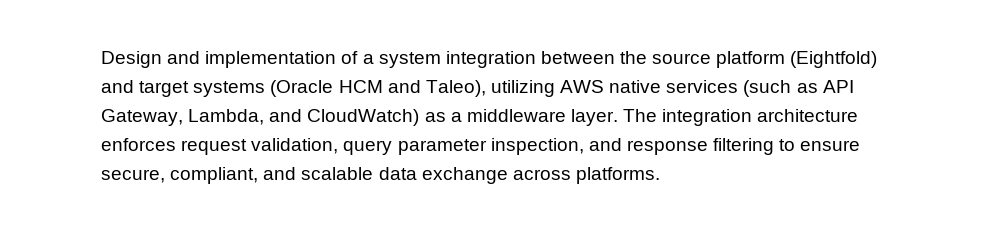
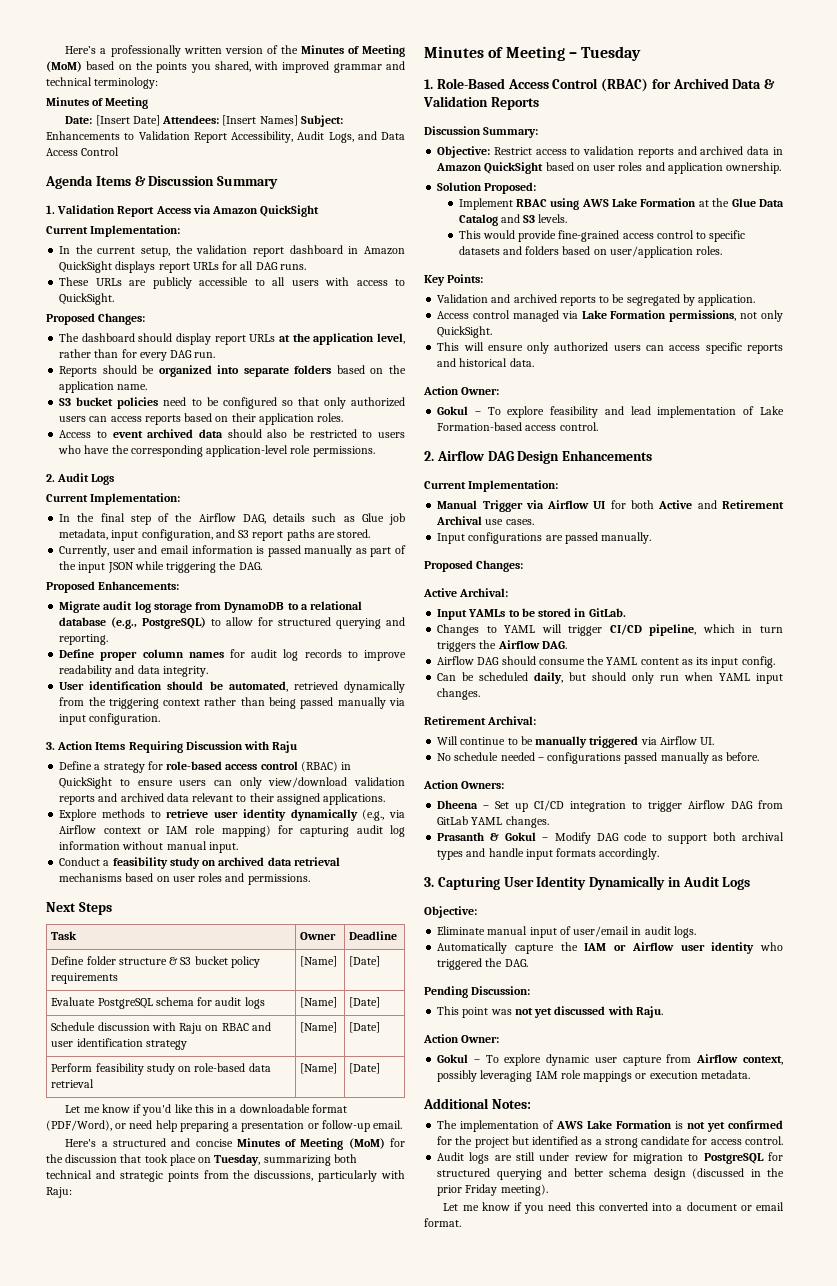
- Design and implementation of a system integration between the source platform (Eightfold) and target systems (Oracle HCM and Taleo), utilizing AWS native services (such as API Gateway, Lambda, and CloudWatch) as a middleware layer. The integration architecture enforces request validation, query parameter inspection, and response filtering to ensure secure, compliant, and scalable data exchange across platforms.
+ Here’s a professionally written version of the Minutes of Meeting (MoM) based on the points you shared, with improved grammar and technical terminology:
+ Minutes of Meeting
+ Date: [Insert Date] Attendees: [Insert Names] Subject: Enhancements to Validation Report Accessibility, Audit Logs, and Data Access Control
+ Agenda Items & Discussion Summary
+ 1. Validation Report Access via Amazon QuickSight
+ Current Implementation:
+ In the current setup, the validation report dashboard in Amazon QuickSight displays report URLs for all DAG runs.
+ These URLs are publicly accessible to all users with access to QuickSight.
+ Proposed Changes:
+ The dashboard should display report URLs at the application level, rather than for every DAG run.
+ Reports should be organized into separate folders based on the application name.
+ S3 bucket policies need to be configured so that only authorized users can access reports based on their application roles.
+ Access to event archived data should also be restricted to users who have the corresponding application-level role permissions.
+ 2. Audit Logs
+ Current Implementation:
+ In the final step of the Airflow DAG, details such as Glue job metadata, input configuration, and S3 report paths are stored.
+ Currently, user and email information is passed manually as part of the input JSON while triggering the DAG.
+ Proposed Enhancements:
+ Migrate audit log storage from DynamoDB to a relational database (e.g., PostgreSQL) to allow for structured querying and reporting.
+ Define proper column names for audit log records to improve readability and data integrity.
+ User identification should be automated, retrieved dynamically from the triggering context rather than being passed manually via input configuration.
+ 3. Action Items Requiring Discussion with Raju
+ Define a strategy for role-based access control (RBAC) in QuickSight to ensure users can only view/download validation reports and archived data relevant to their assigned applications.
+ Explore methods to retrieve user identity dynamically (e.g., via Airflow context or IAM role mapping) for capturing audit log information without manual input.
+ Conduct a feasibility study on archived data retrieval mechanisms based on user roles and permissions.
+ Next Steps
+ Task | Owner | Deadline
+ Define folder structure & S3 bucket policy requirements | [Name] | [Date]
+ Evaluate PostgreSQL schema for audit logs | [Name] | [Date]
+ Schedule discussion with Raju on RBAC and user identification strategy | [Name] | [Date]
+ Perform feasibility study on role-based data retrieval | [Name] | [Date]
+ Let me know if you'd like this in a downloadable format (PDF/Word), or need help preparing a presentation or follow-up email.
+ Here's a structured and concise Minutes of Meeting (MoM) for the discussion that took place on Tuesday, summarizing both technical and strategic points from the discussions, particularly with Raju:
+ Minutes of Meeting – Tuesday
+ 1. Role-Based Access Control (RBAC) for Archived Data & Validation Reports
+ Discussion Summary:
+ Objective: Restrict access to validation reports and archived data in Amazon QuickSight based on user roles and application ownership.
+ Solution Proposed:
+ Implement RBAC using AWS Lake Formation at the Glue Data Catalog and S3 levels.
+ This would provide fine-grained access control to specific datasets and folders based on user/application roles.
+ Key Points:
+ Validation and archived reports to be segregated by application.
+ Access control managed via Lake Formation permissions, not only QuickSight.
+ This will ensure only authorized users can access specific reports and historical data.
+ Action Owner:
+ Gokul – To explore feasibility and lead implementation of Lake Formation-based access control.
+ 2. Airflow DAG Design Enhancements
+ Current Implementation:
+ Manual Trigger via Airflow UI for both Active and Retirement Archival use cases.
+ Input configurations are passed manually.
+ Proposed Changes:
+ Active Archival:
+ Input YAMLs to be stored in GitLab.
+ Changes to YAML will trigger CI/CD pipeline, which in turn triggers the Airflow DAG.
+ Airflow DAG should consume the YAML content as its input config.
+ Can be scheduled daily, but should only run when YAML input changes.
+ Retirement Archival:
+ Will continue to be manually triggered via Airflow UI.
+ No schedule needed – configurations passed manually as before.
+ Action Owners:
+ Dheena – Set up CI/CD integration to trigger Airflow DAG from GitLab YAML changes.
+ Prasanth & Gokul – Modify DAG code to support both archival types and handle input formats accordingly.
+ 3. Capturing User Identity Dynamically in Audit Logs
+ Objective:
+ Eliminate manual input of user/email in audit logs.
+ Automatically capture the IAM or Airflow user identity who triggered the DAG.
+ Pending Discussion:
+ This point was not yet discussed with Raju.
+ Action Owner:
+ Gokul – To explore dynamic user capture from Airflow context, possibly leveraging IAM role mappings or execution metadata.
+ Additional Notes:
+ The implementation of AWS Lake Formation is not yet confirmed for the project but identified as a strong candidate for access control.
+ Audit logs are still under review for migration to PostgreSQL for structured querying and better schema design (discussed in the prior Friday meeting).
+ Let me know if you need this converted into a document or email format.

